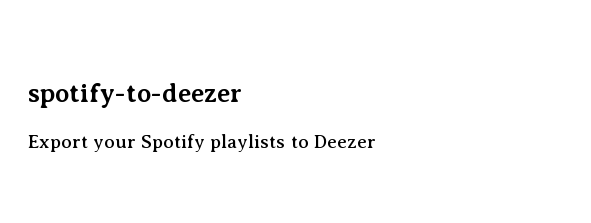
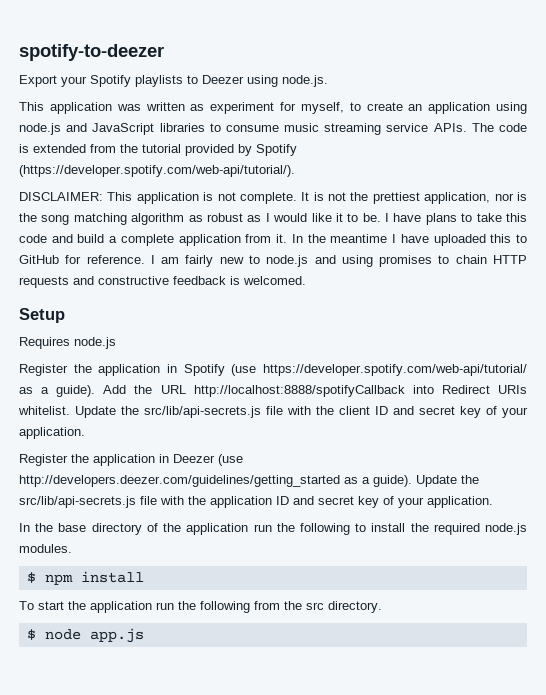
- Export your Spotify playlists to Deezer
+ Export your Spotify playlists to Deezer using node.js.
+ This application was written as experiment for myself, to create an application using node.js and JavaScript libraries to consume music streaming service APIs. The code is extended from the tutorial provided by Spotify (https://developer.spotify.com/web-api/tutorial/).
+ DISCLAIMER: This application is not complete. It is not the prettiest application, nor is the song matching algorithm as robust as I would like it to be. I have plans to take this code and build a complete application from it. In the meantime I have uploaded this to GitHub for reference. I am fairly new to node.js and using promises to chain HTTP requests and constructive feedback is welcomed.
+ Setup
+ Requires node.js
+ Register the application in Spotify (use https://developer.spotify.com/web-api/tutorial/ as a guide). Add the URL http://localhost:8888/spotifyCallback into Redirect URIs whitelist. Update the src/lib/api-secrets.js file with the client ID and secret key of your application.
+ Register the application in Deezer (use http://developers.deezer.com/guidelines/getting_started as a guide). Update the src/lib/api-secrets.js file with the application ID and secret key of your application.
+ In the base directory of the application run the following to install the required node.js modules.
+ $ npm install
+ To start the application run the following from the src directory.
+ $ node app.js

